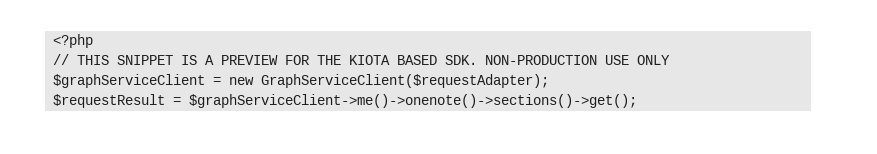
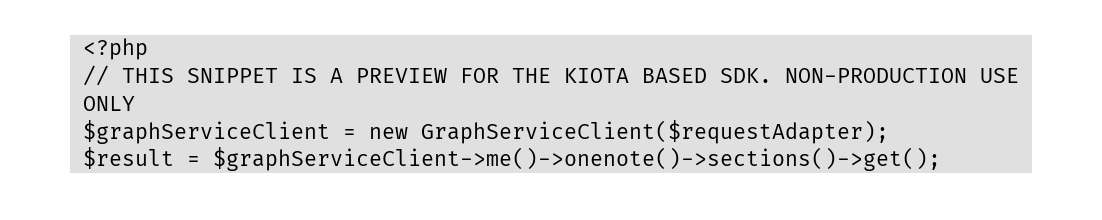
- $requestResult = $graphServiceClient->me()->onenote()->sections()->get();
+ $result = $graphServiceClient->me()->onenote()->sections()->get();

